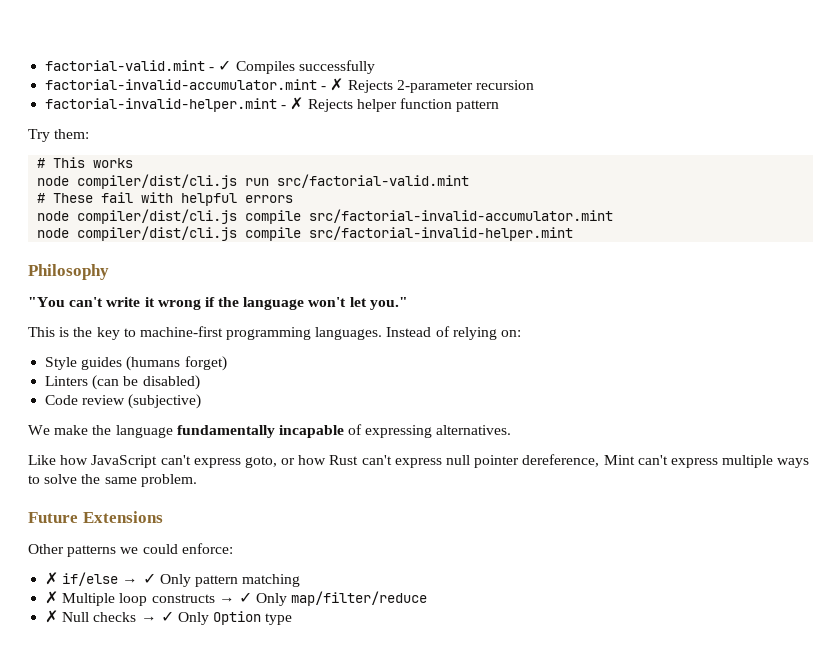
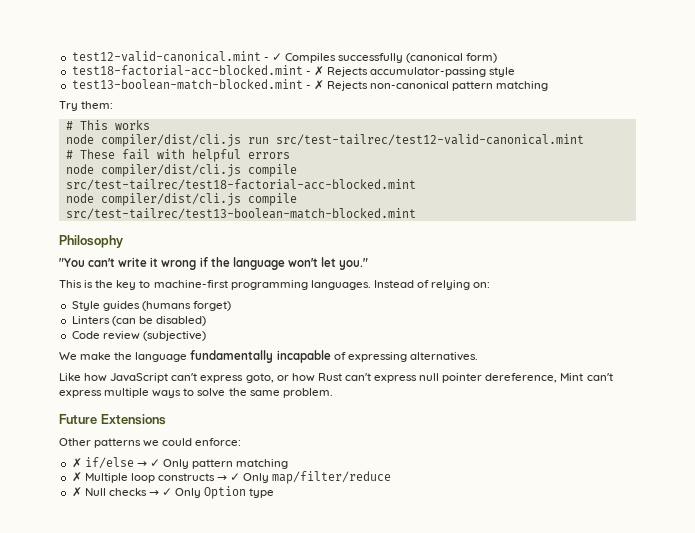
- factorial-valid.mint - ✓ Compiles successfully
- factorial-invalid-accumulator.mint - ✗ Rejects 2-parameter recursion
- factorial-invalid-helper.mint - ✗ Rejects helper function pattern
+ test12-valid-canonical.mint - ✓ Compiles successfully (canonical form)
+ test18-factorial-acc-blocked.mint - ✗ Rejects accumulator-passing style
+ test13-boolean-match-blocked.mint - ✗ Rejects non-canonical pattern matching
- node compiler/dist/cli.js run src/factorial-valid.mint
+ node compiler/dist/cli.js run src/test-tailrec/test12-valid-canonical.mint
- node compiler/dist/cli.js compile src/factorial-invalid-accumulator.mint
- node compiler/dist/cli.js compile src/factorial-invalid-helper.mint
+ node compiler/dist/cli.js compile src/test-tailrec/test18-factorial-acc-blocked.mint
+ node compiler/dist/cli.js compile src/test-tailrec/test13-boolean-match-blocked.mint

